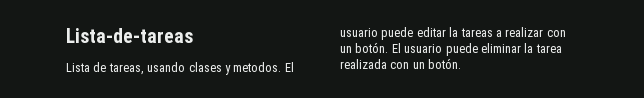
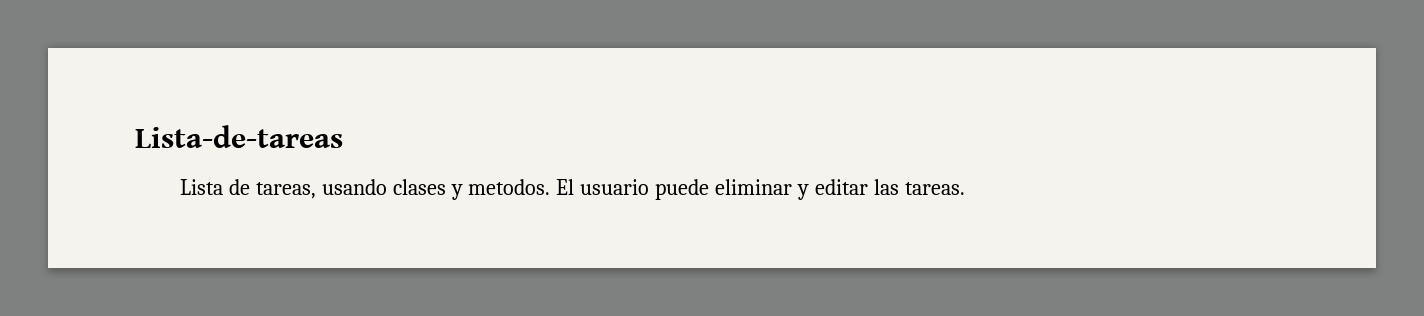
- El usuario puede editar la tareas a realizar con un botón. El usuario puede eliminar la tarea realizada con un botón.
+ El usuario puede eliminar y editar las tareas.

